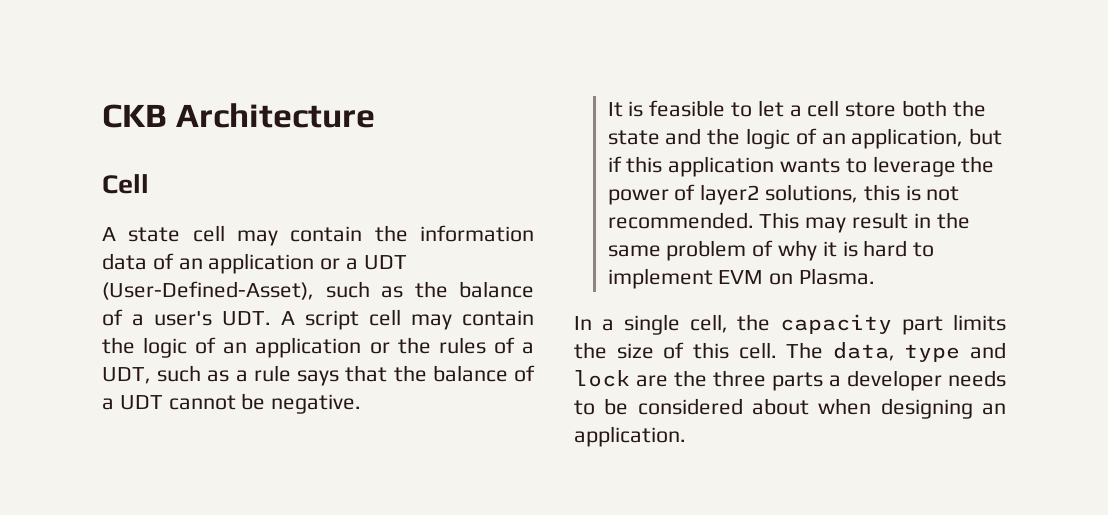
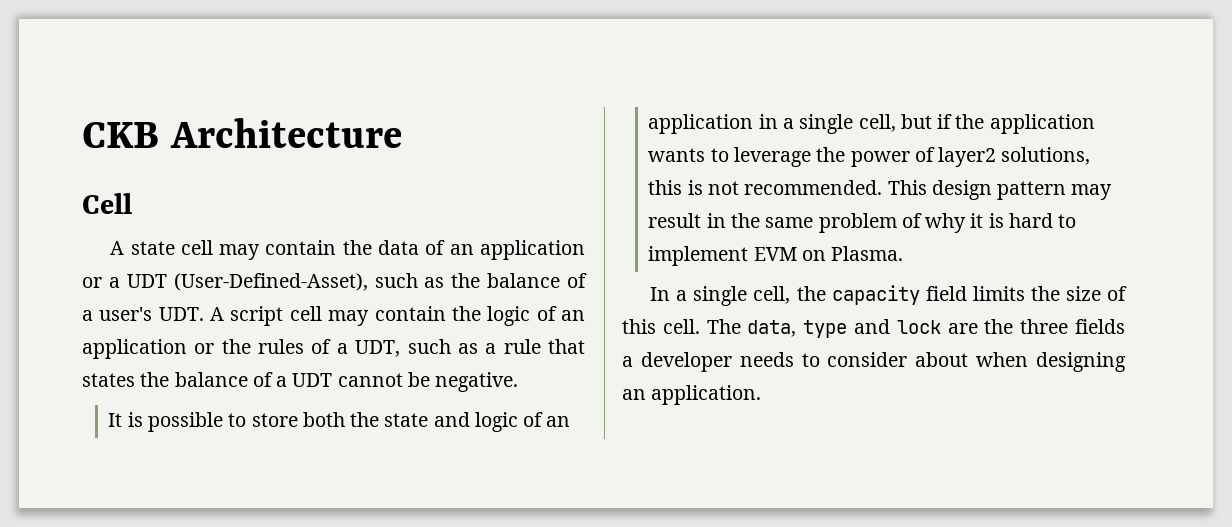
- A state cell may contain the information data of an application or a UDT (User-Defined-Asset), such as the balance of a user's UDT. A script cell may contain the logic of an application or the rules of a UDT, such as a rule says that the balance of a UDT cannot be negative.
+ A state cell may contain the data of an application or a UDT (User-Defined-Asset), such as the balance of a user's UDT. A script cell may contain the logic of an application or the rules of a UDT, such as a rule that states the balance of a UDT cannot be negative.
- It is feasible to let a cell store both the state and the logic of an application, but if this application wants to leverage the power of layer2 solutions, this is not recommended.
+ It is possible to store both the state and logic of an application in a single cell, but if the application wants to leverage the power of layer2 solutions, this is not recommended.
- This may result in the same problem of why it is hard to implement EVM on Plasma.
+ This design pattern may result in the same problem of why it is hard to implement EVM on Plasma.
- In a single cell, the capacity part limits the size of this cell.
+ In a single cell, the capacity field limits the size of this cell.
- The data, type and lock are the three parts a developer needs to be considered about when designing an application.
+ The data, type and lock are the three fields a developer needs to consider about when designing an application.

